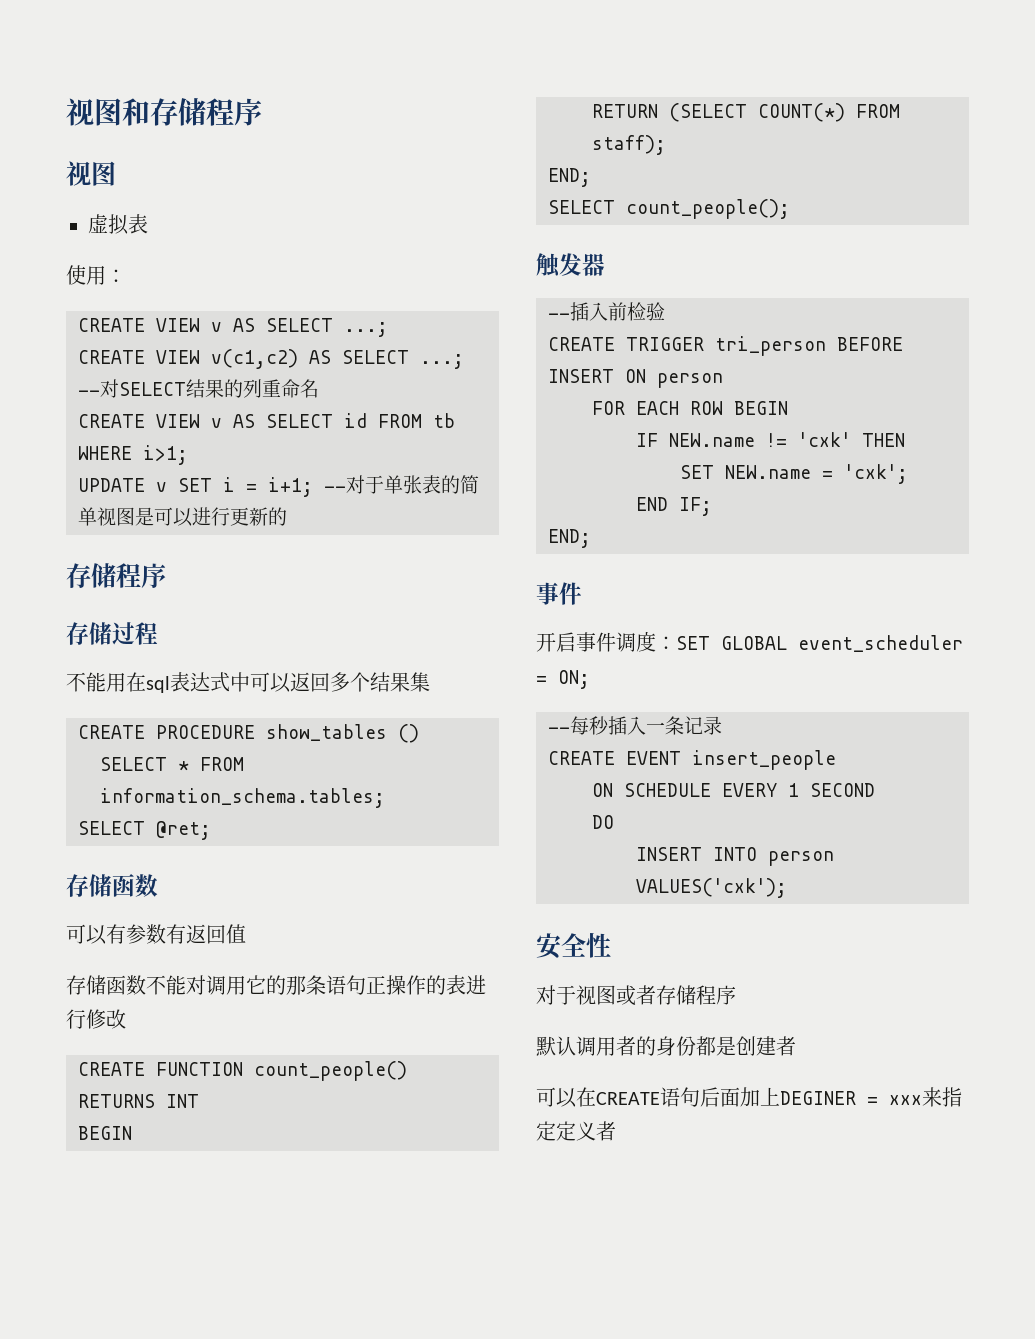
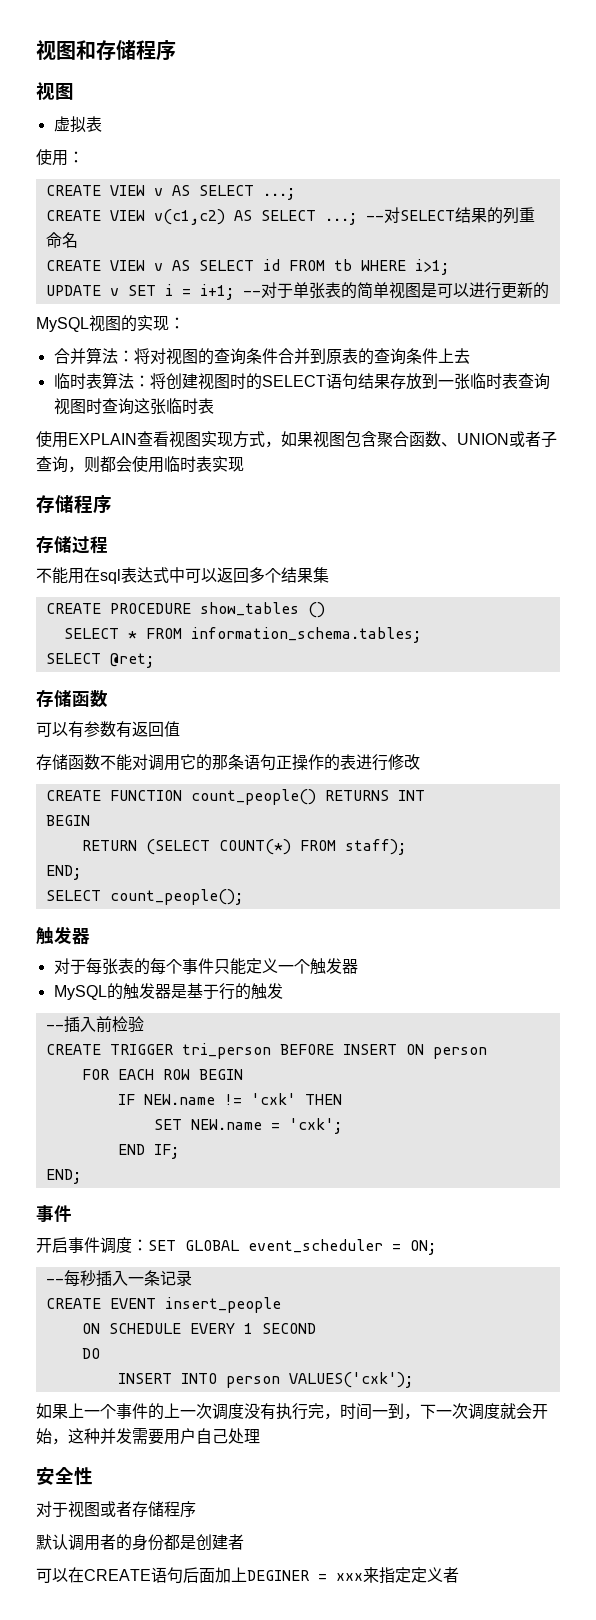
+ MySQL视图的实现：
+ 合并算法：将对视图的查询条件合并到原表的查询条件上去
+ 临时表算法：将创建视图时的SELECT语句结果存放到一张临时表查询视图时查询这张临时表
+ 使用EXPLAIN查看视图实现方式，如果视图包含聚合函数、UNION或者子查询，则都会使用临时表实现
+ 对于每张表的每个事件只能定义一个触发器
+ MySQL的触发器是基于行的触发
+ 如果上一个事件的上一次调度没有执行完，时间一到，下一次调度就会开始，这种并发需要用户自己处理

